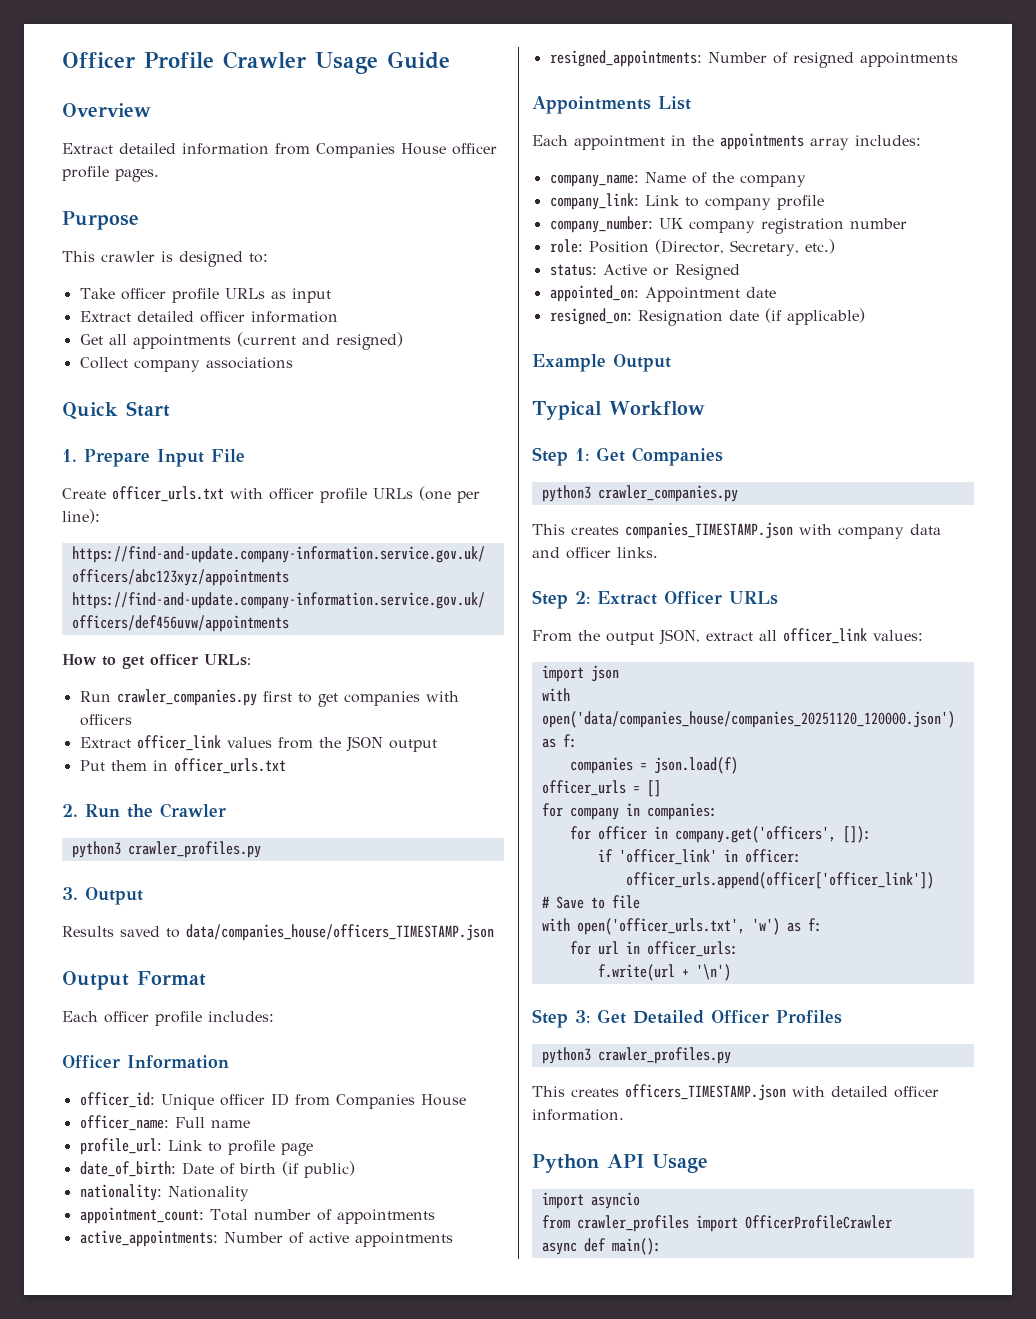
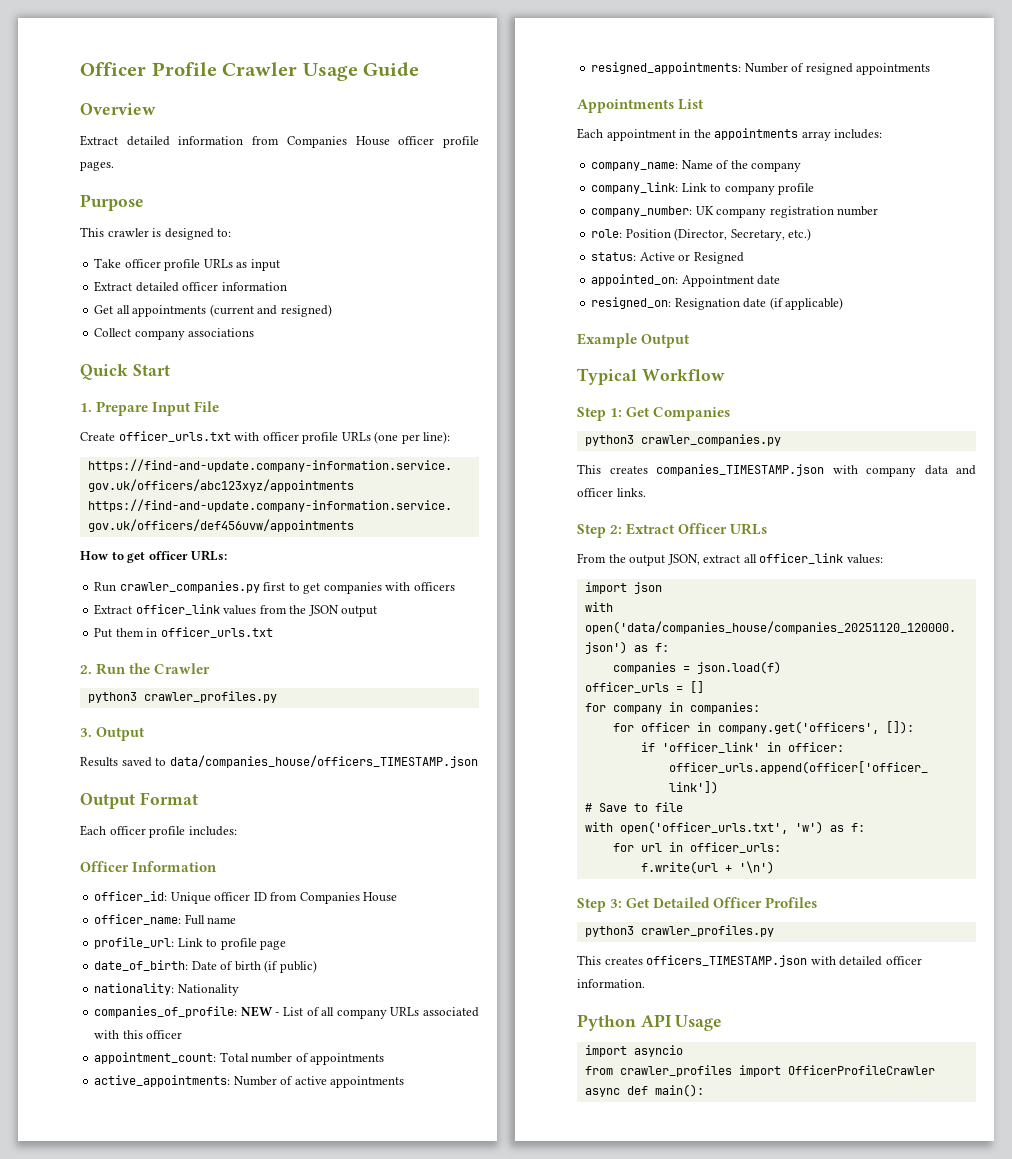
+ companies_of_profile: NEW - List of all company URLs associated with this officer

